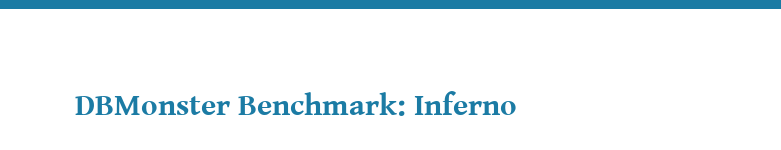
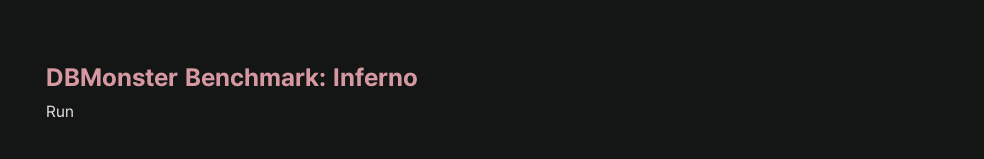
+ Run

